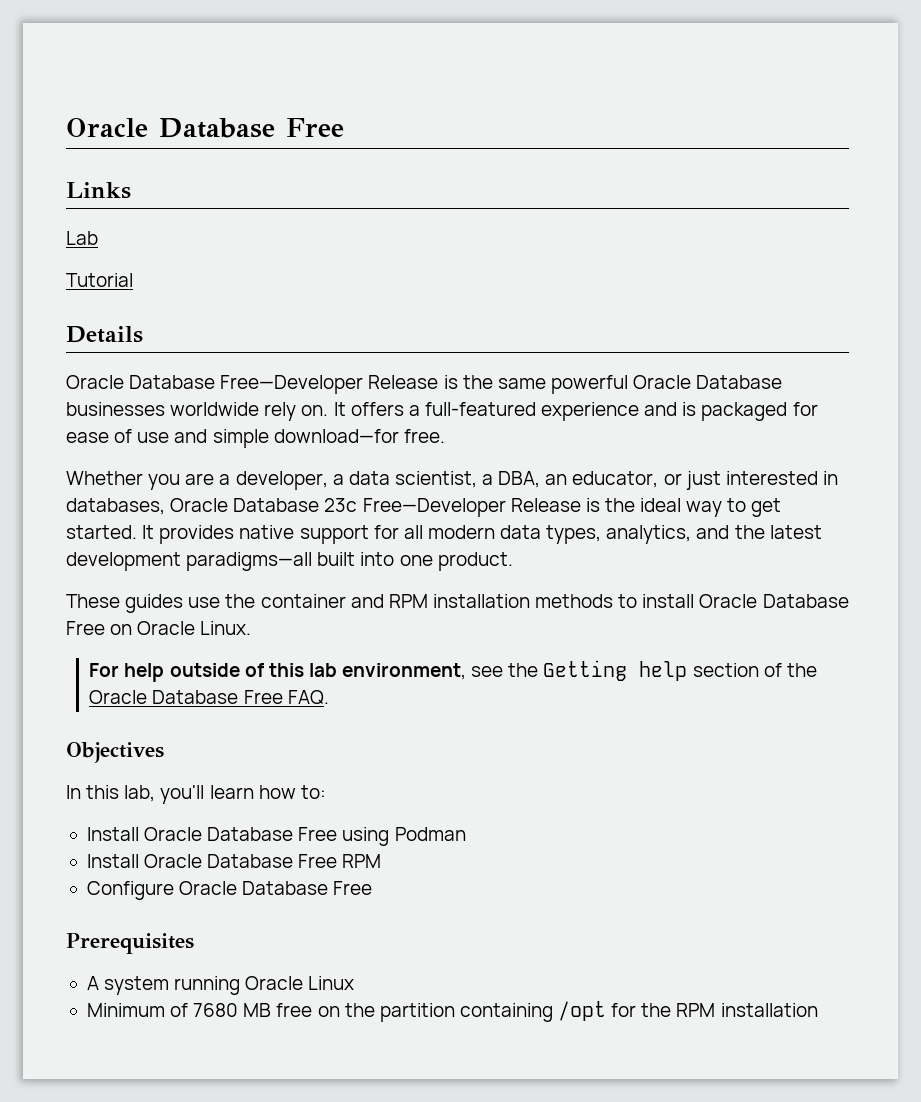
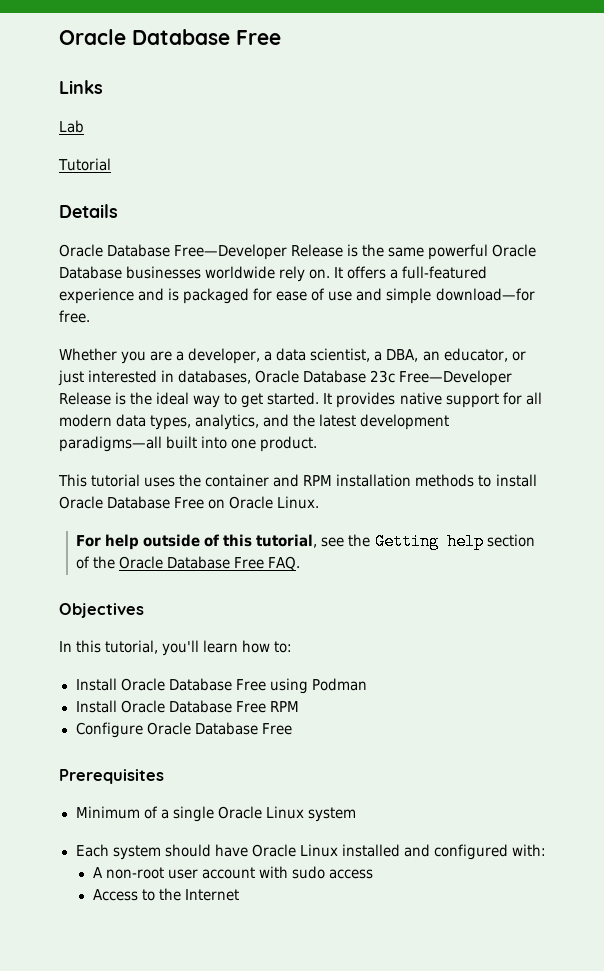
- These guides use the container and RPM installation methods to install Oracle Database Free on Oracle Linux.
+ This tutorial uses the container and RPM installation methods to install Oracle Database Free on Oracle Linux.
- For help outside of this lab environment, see the Getting help section of the Oracle Database Free FAQ.
+ For help outside of this tutorial, see the Getting help section of the Oracle Database Free FAQ.
- In this lab, you'll learn how to:
+ In this tutorial, you'll learn how to:
- A system running Oracle Linux
- Minimum of 7680 MB free on the partition containing /opt for the RPM installation
+ Minimum of a single Oracle Linux system
+ Each system should have Oracle Linux installed and configured with:
+ A non-root user account with sudo access
+ Access to the Internet

